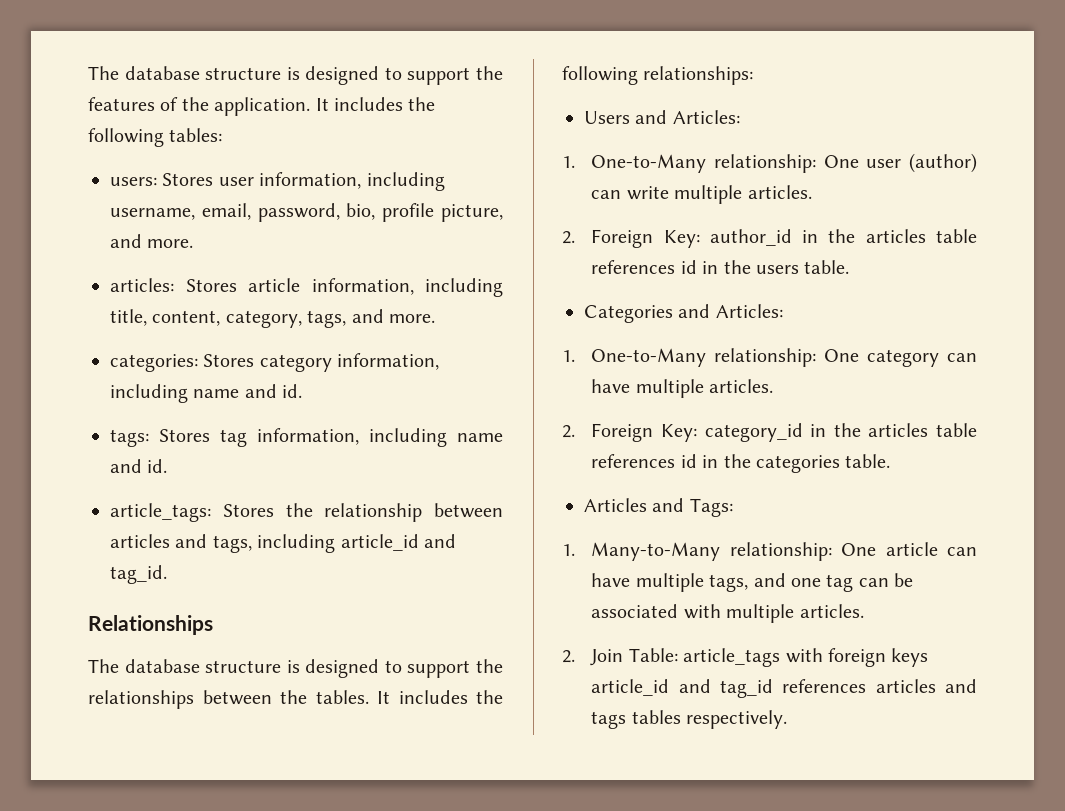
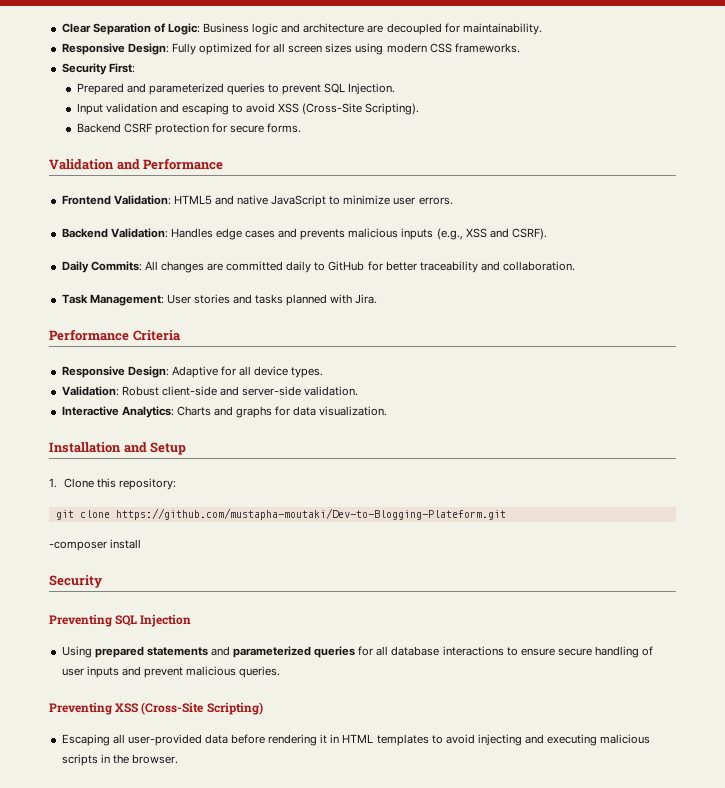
- The database structure is designed to support the features of the application. It includes the following tables:
- users: Stores user information, including username, email, password, bio, profile picture, and more.
- articles: Stores article information, including title, content, category, tags, and more.
- categories: Stores category information, including name and id.
- tags: Stores tag information, including name and id.
- article_tags: Stores the relationship between articles and tags, including article_id and tag_id.
- Relationships
- The database structure is designed to support the relationships between the tables. It includes the following relationships:
- Users and Articles:
- 1. One-to-Many relationship: One user (author) can write multiple articles.
- 2. Foreign Key: author_id in the articles table references id in the users table.
- Categories and Articles:
- 1. One-to-Many relationship: One category can have multiple articles.
- 2. Foreign Key: category_id in the articles table references id in the categories table.
- Articles and Tags:
- 1. Many-to-Many relationship: One article can have multiple tags, and one tag can be associated with multiple articles.
- 2. Join Table: article_tags with foreign keys article_id and tag_id references articles and tags tables respectively.
+ Clear Separation of Logic: Business logic and architecture are decoupled for maintainability.
+ Responsive Design: Fully optimized for all screen sizes using modern CSS frameworks.
+ Security First:
+ Prepared and parameterized queries to prevent SQL Injection.
+ Input validation and escaping to avoid XSS (Cross-Site Scripting).
+ Backend CSRF protection for secure forms.
+ Validation and Performance
+ Frontend Validation: HTML5 and native JavaScript to minimize user errors.
+ Backend Validation: Handles edge cases and prevents malicious inputs (e.g., XSS and CSRF).
+ Daily Commits: All changes are committed daily to GitHub for better traceability and collaboration.
+ Task Management: User stories and tasks planned with Jira.
+ Performance Criteria
+ Responsive Design: Adaptive for all device types.
+ Validation: Robust client-side and server-side validation.
+ Interactive Analytics: Charts and graphs for data visualization.
+ Installation and Setup
+ 1. Clone this repository:
+ git clone https://github.com/mustapha-moutaki/Dev-to-Blogging-Plateform.git
+ -composer install
+ Security
+ Preventing SQL Injection
+ Using prepared statements and parameterized queries for all database interactions to ensure secure handling of user inputs and prevent malicious queries.
+ Preventing XSS (Cross-Site Scripting)
+ Escaping all user-provided data before rendering it in HTML templates to avoid injecting and executing malicious scripts in the browser.

